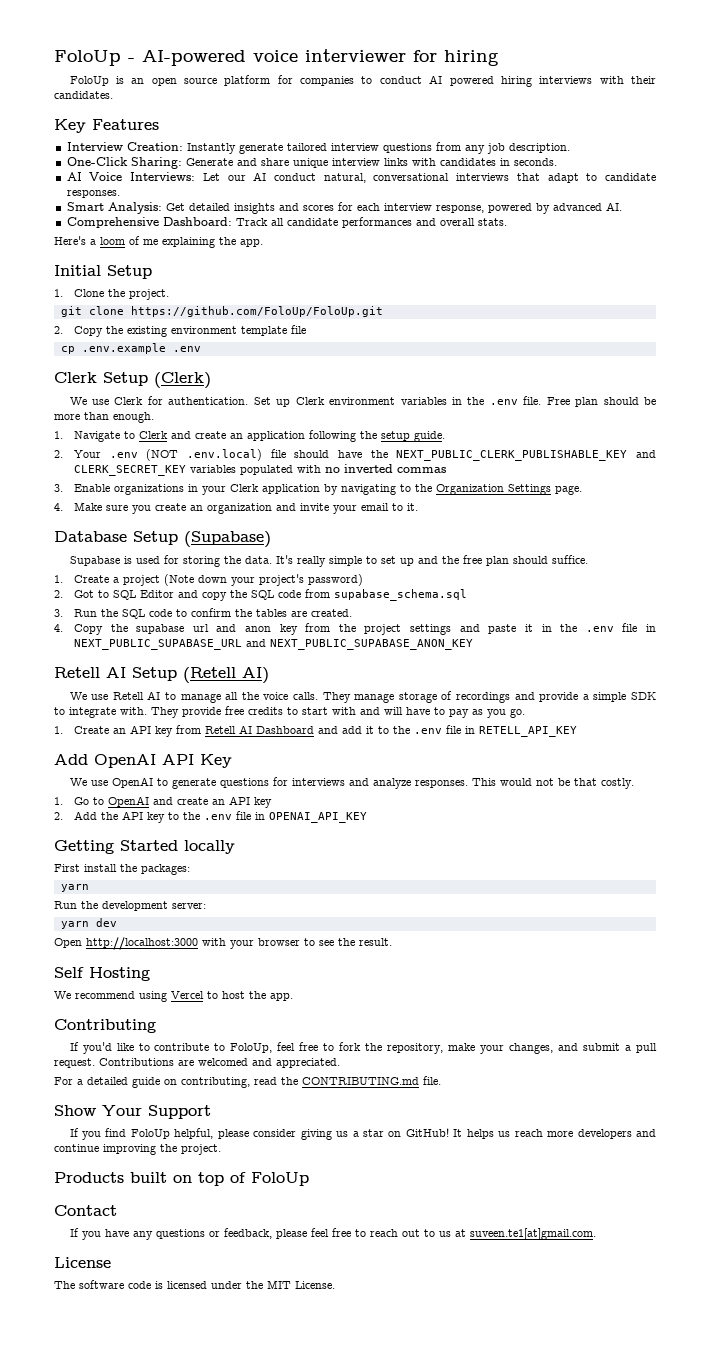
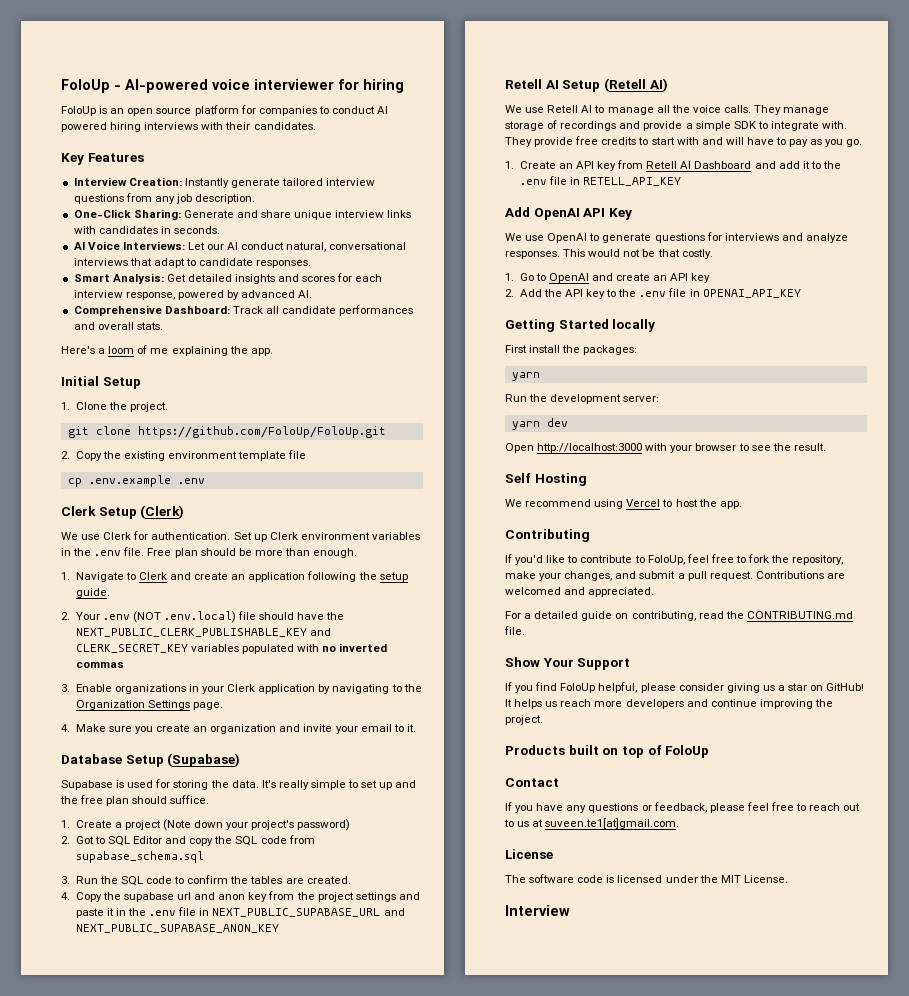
  The software code is licensed under the MIT License.
+ Interview

